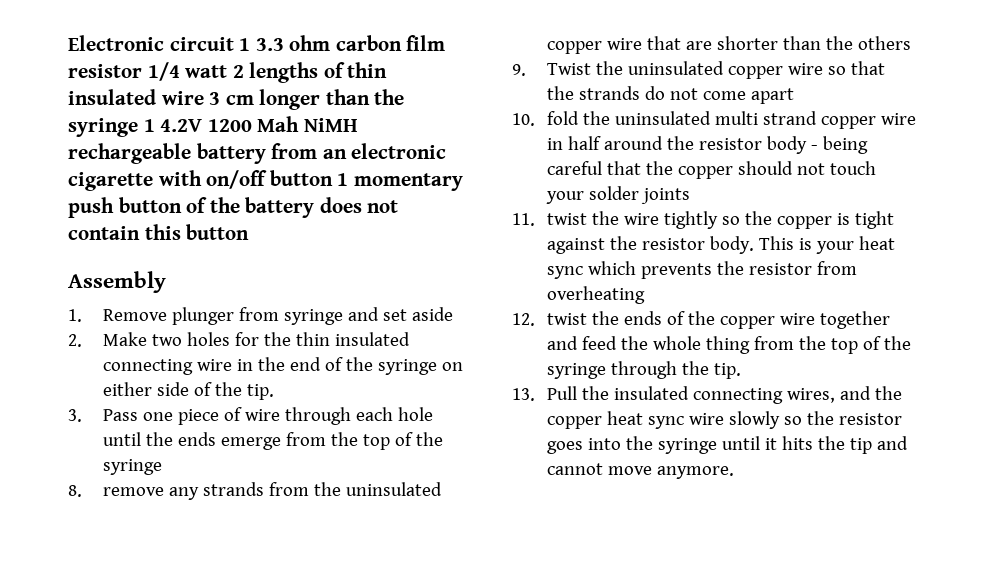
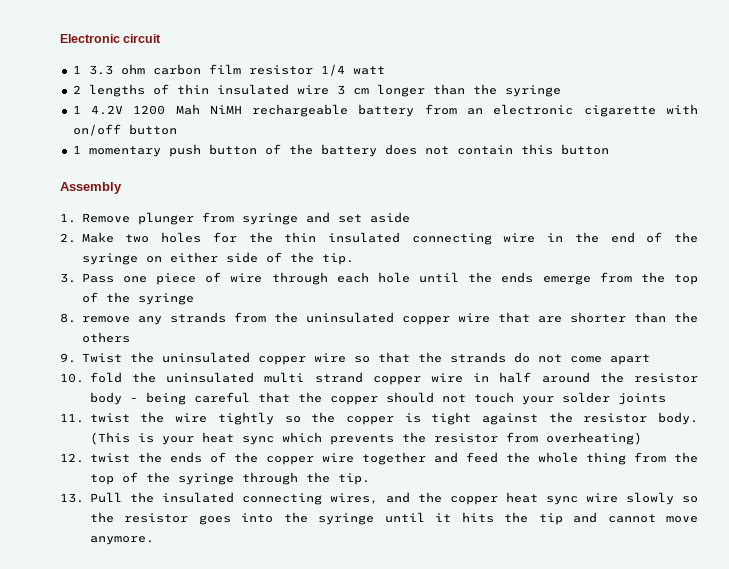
- Electronic circuit 1 3.3 ohm carbon film resistor 1/4 watt 2 lengths of thin insulated wire 3 cm longer than the syringe 1 4.2V 1200 Mah NiMH rechargeable battery from an electronic cigarette with on/off button 1 momentary push button of the battery does not contain this button
+ Electronic circuit
+ 1 3.3 ohm carbon film resistor 1/4 watt
+ 2 lengths of thin insulated wire 3 cm longer than the syringe
+ 1 4.2V 1200 Mah NiMH rechargeable battery from an electronic cigarette with on/off button
+ 1 momentary push button of the battery does not contain this button
- This is your heat sync which prevents the resistor from overheating
+ (This is your heat sync which prevents the resistor from overheating)

